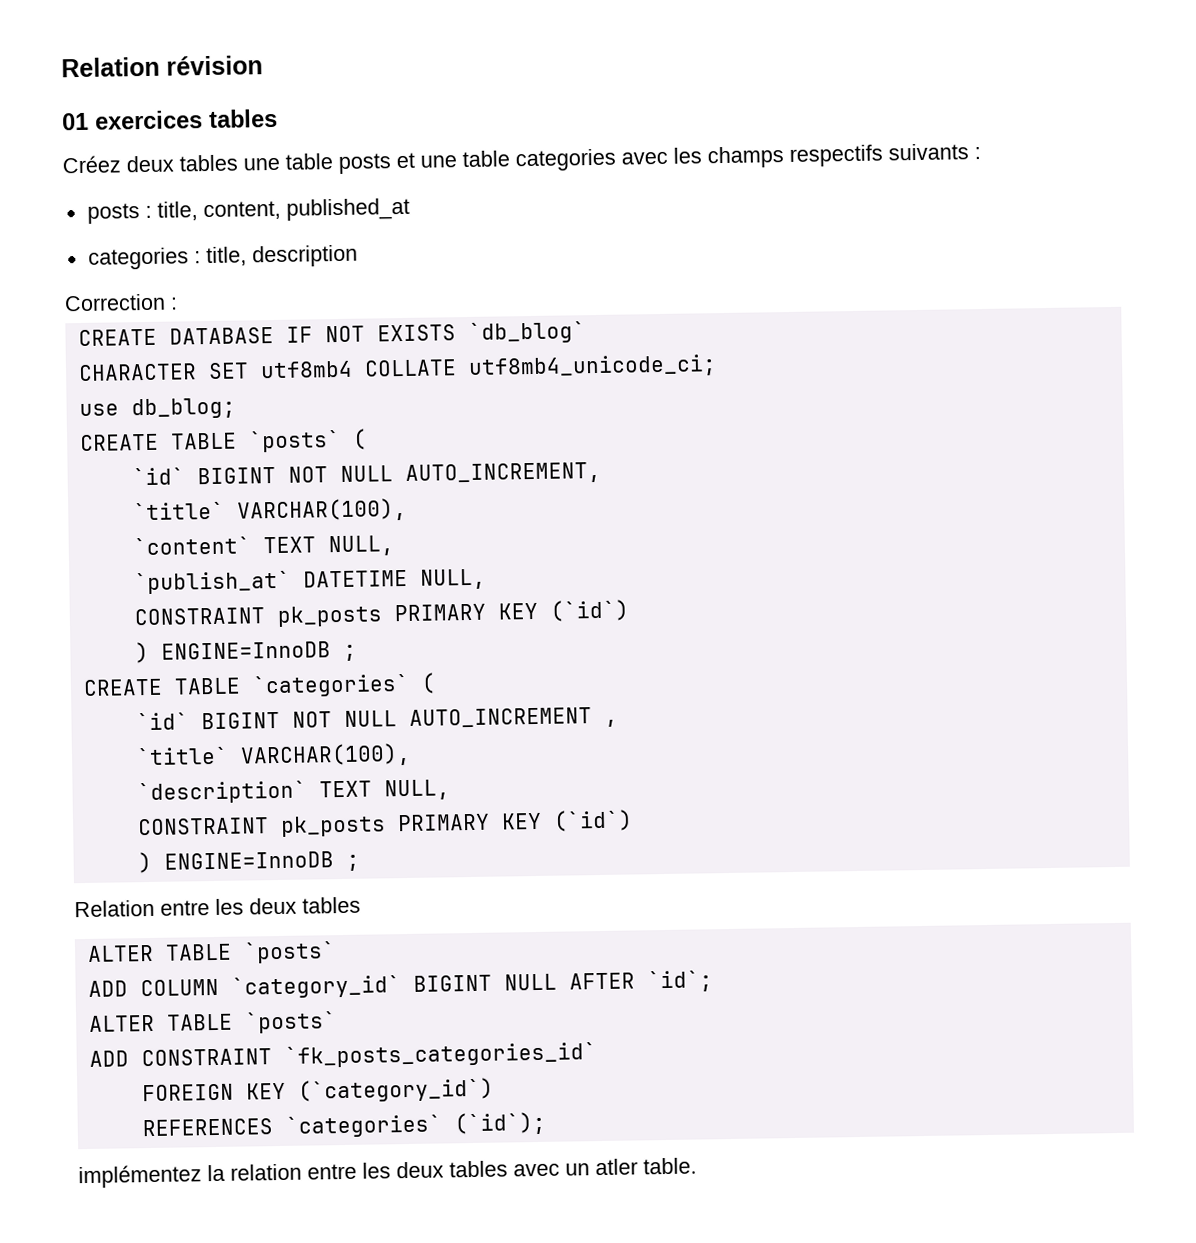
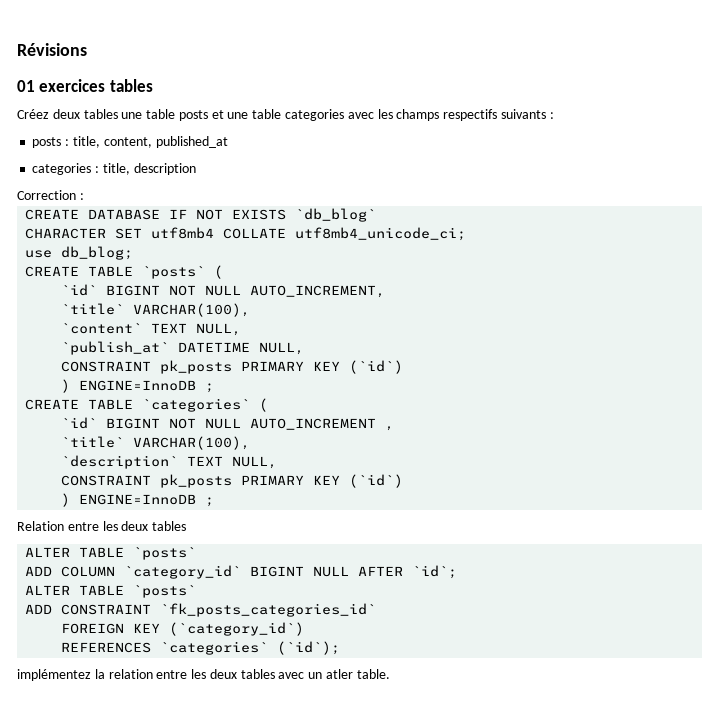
- Relation révision
+ Révisions

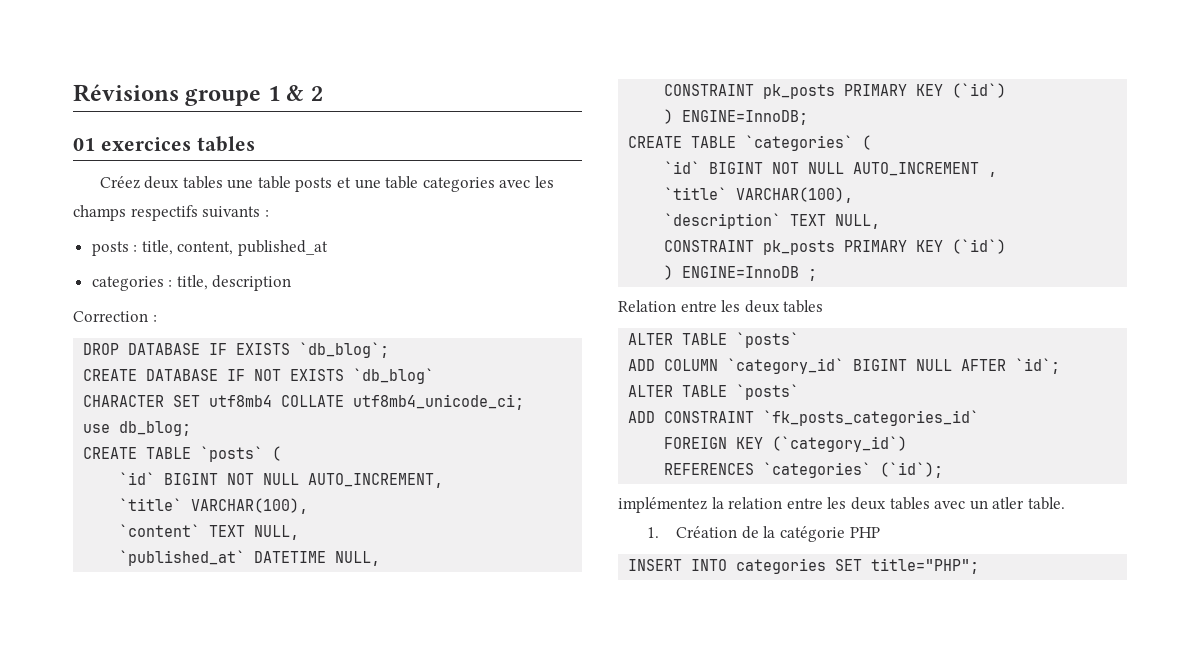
- Révisions
+ Révisions groupe 1 & 2
+ DROP DATABASE IF EXISTS `db_blog`;
- `publish_at` DATETIME NULL,
+ `published_at` DATETIME NULL,
  CONSTRAINT pk_posts PRIMARY KEY (`id`)
- ) ENGINE=InnoDB ;
+ ) ENGINE=InnoDB;
+ 1. Création de la catégorie PHP
+ INSERT INTO categories SET title="PHP";

